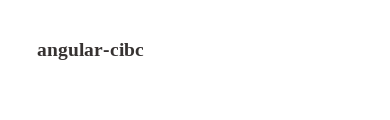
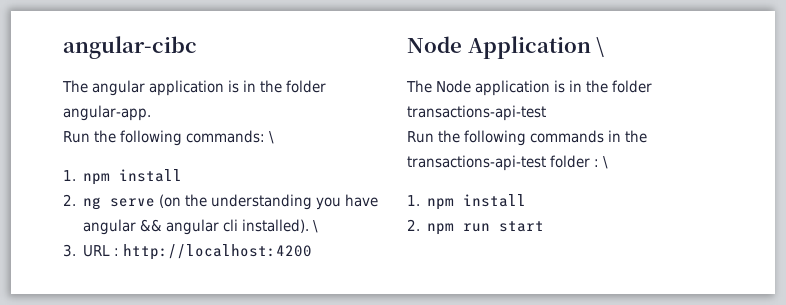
+ The angular application is in the folder angular-app.
+ Run the following commands: \
+ 1. npm install
+ 2. ng serve (on the understanding you have angular && angular cli installed). \
+ 3. URL : http://localhost:4200
+ Node Application \
+ The Node application is in the folder transactions-api-test
+ Run the following commands in the transactions-api-test folder : \
+ 1. npm install
+ 2. npm run start

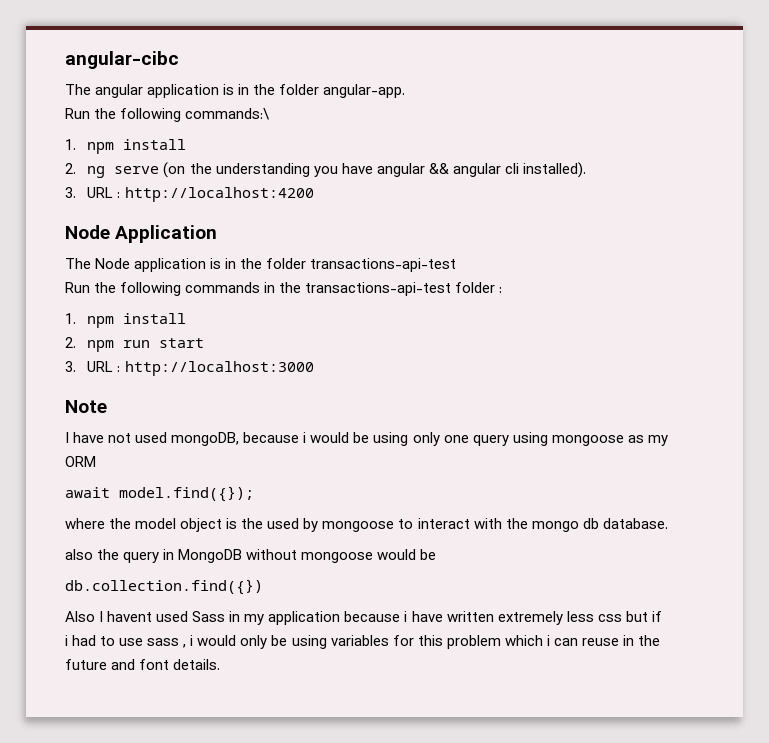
- Run the following commands: \
+ Run the following commands:\
- 2. ng serve (on the understanding you have angular && angular cli installed). \
+ 2. ng serve (on the understanding you have angular && angular cli installed).
- Node Application \
+ Node Application
- Run the following commands in the transactions-api-test folder : \
+ Run the following commands in the transactions-api-test folder :
+ 3. URL : http://localhost:3000
+ Note
+ I have not used mongoDB, because i would be using only one query using mongoose as my ORM
+ await model.find({});
+ where the model object is the used by mongoose to interact with the mongo db database.
+ also the query in MongoDB without mongoose would be
+ db.collection.find({})
+ Also I havent used Sass in my application because i have written extremely less css but if i had to use sass , i would only be using variables for this problem which i can reuse in the future and font details.

